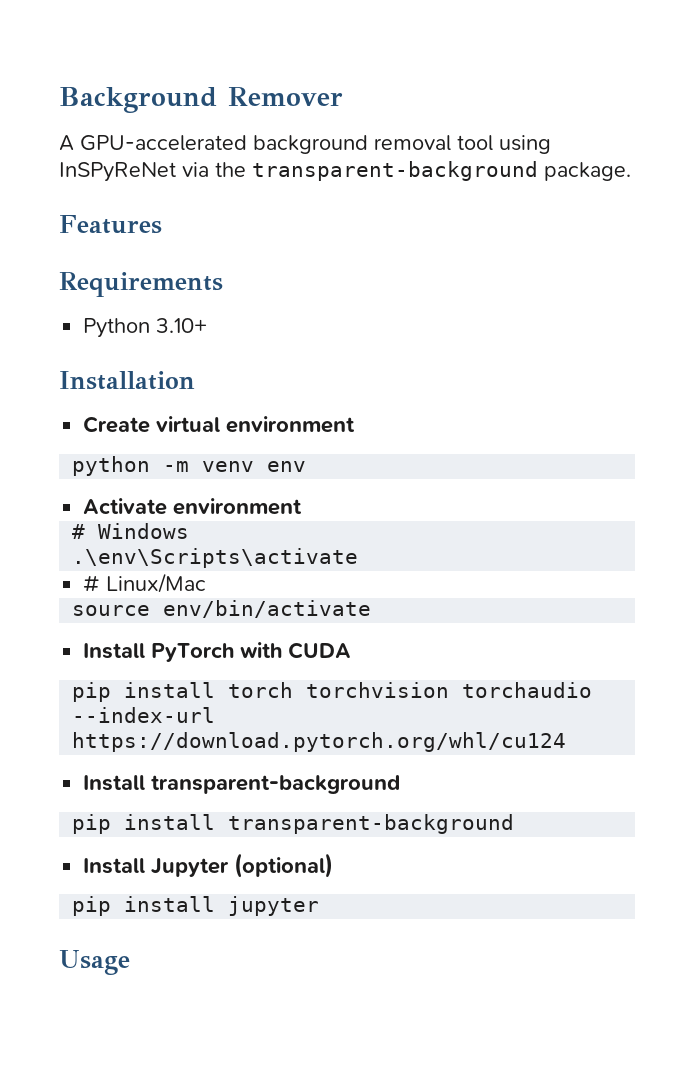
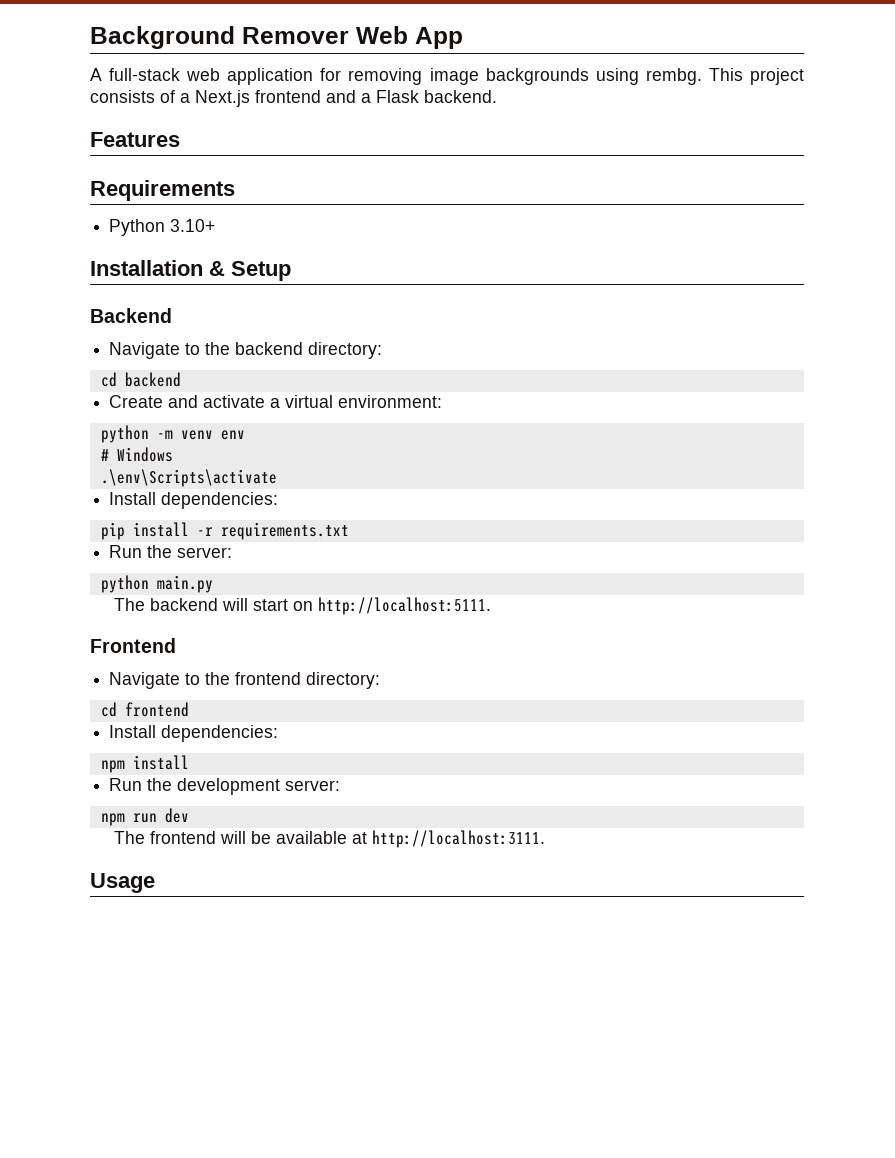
- Background Remover
+ Background Remover Web App
- A GPU-accelerated background removal tool using InSPyReNet via the transparent-background package.
+ A full-stack web application for removing image backgrounds using rembg. This project consists of a Next.js frontend and a Flask backend.
- Installation
- Create virtual environment
+ Installation & Setup
+ Backend
+ Navigate to the backend directory:
+ cd backend
+ Create and activate a virtual environment:
- Activate environment
  .\env\Scripts\activate
- # Linux/Mac
- source env/bin/activate
- Install PyTorch with CUDA
- pip install torch torchvision torchaudio --index-url https://download.pytorch.org/whl/cu124
- Install transparent-background
- pip install transparent-background
- Install Jupyter (optional)
- pip install jupyter
+ Install dependencies:
+ pip install -r requirements.txt
+ Run the server:
+ python main.py
+ The backend will start on http://localhost:5111.
+ Frontend
+ Navigate to the frontend directory:
+ cd frontend
+ Install dependencies:
+ npm install
+ Run the development server:
+ npm run dev
+ The frontend will be available at http://localhost:3111.

